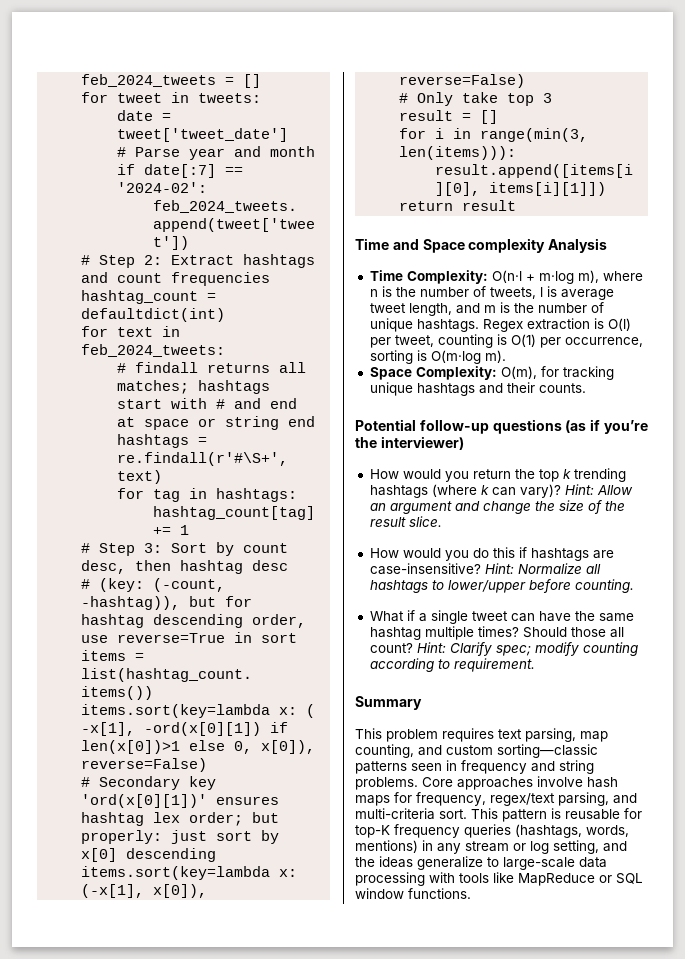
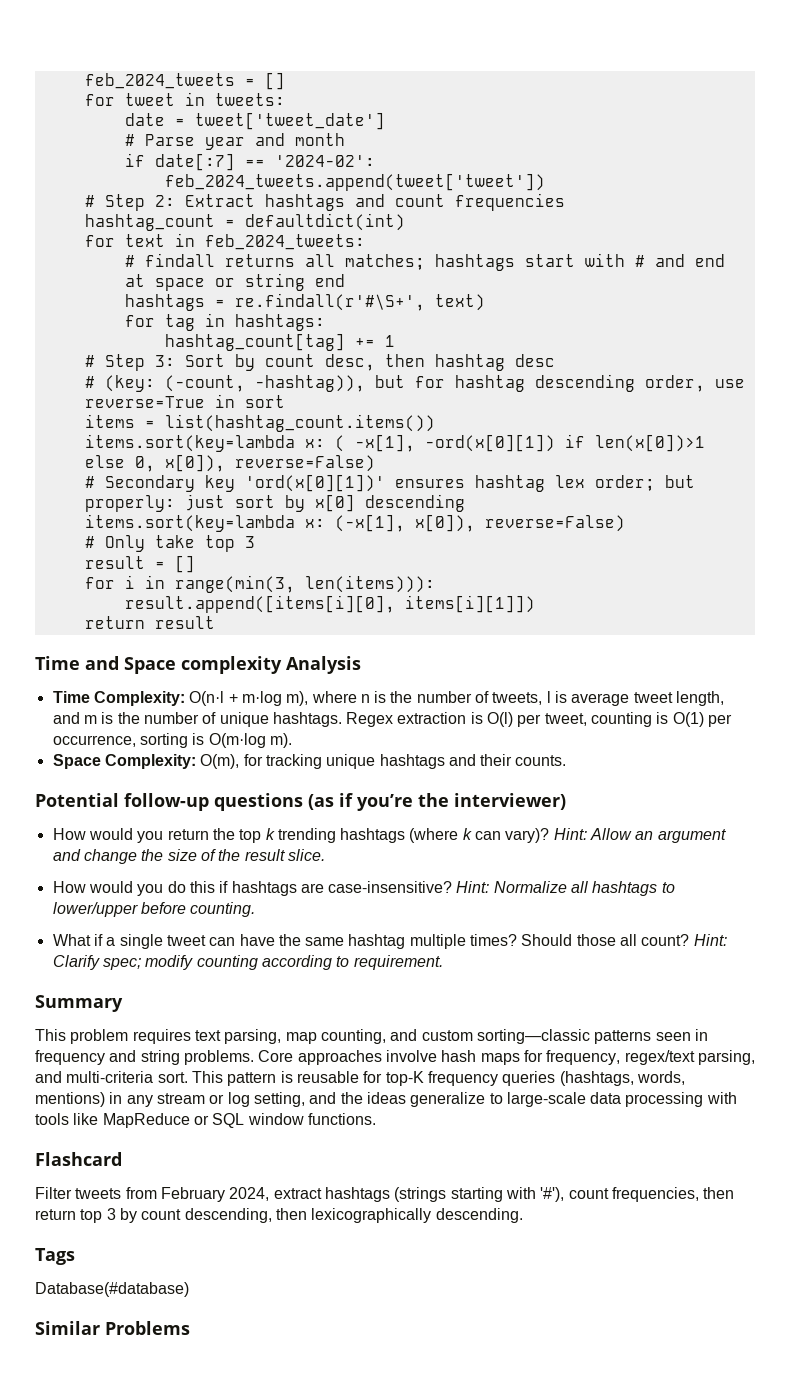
+ Flashcard
+ Filter tweets from February 2024, extract hashtags (strings starting with '#'), count frequencies, then return top 3 by count descending, then lexicographically descending.
+ Tags
+ Database(#database)
+ Similar Problems

